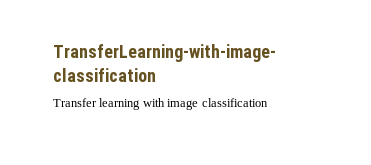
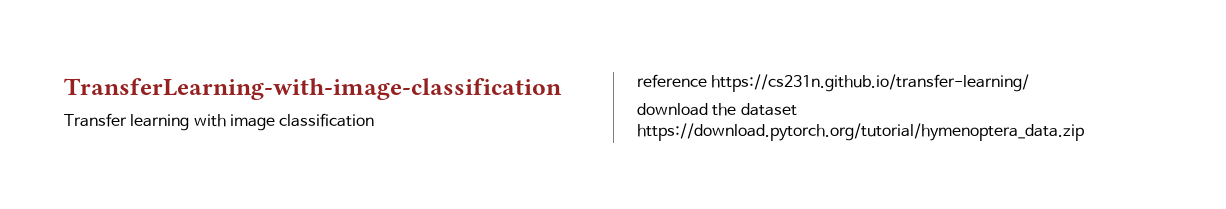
+ reference https://cs231n.github.io/transfer-learning/
+ download the dataset https://download.pytorch.org/tutorial/hymenoptera_data.zip

